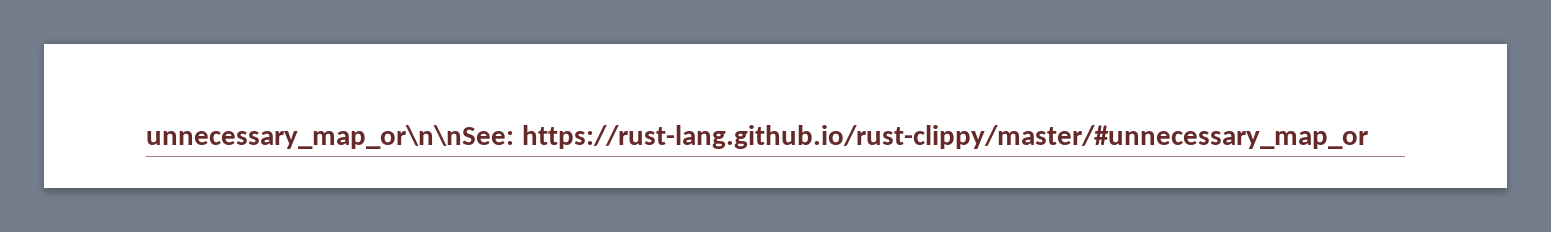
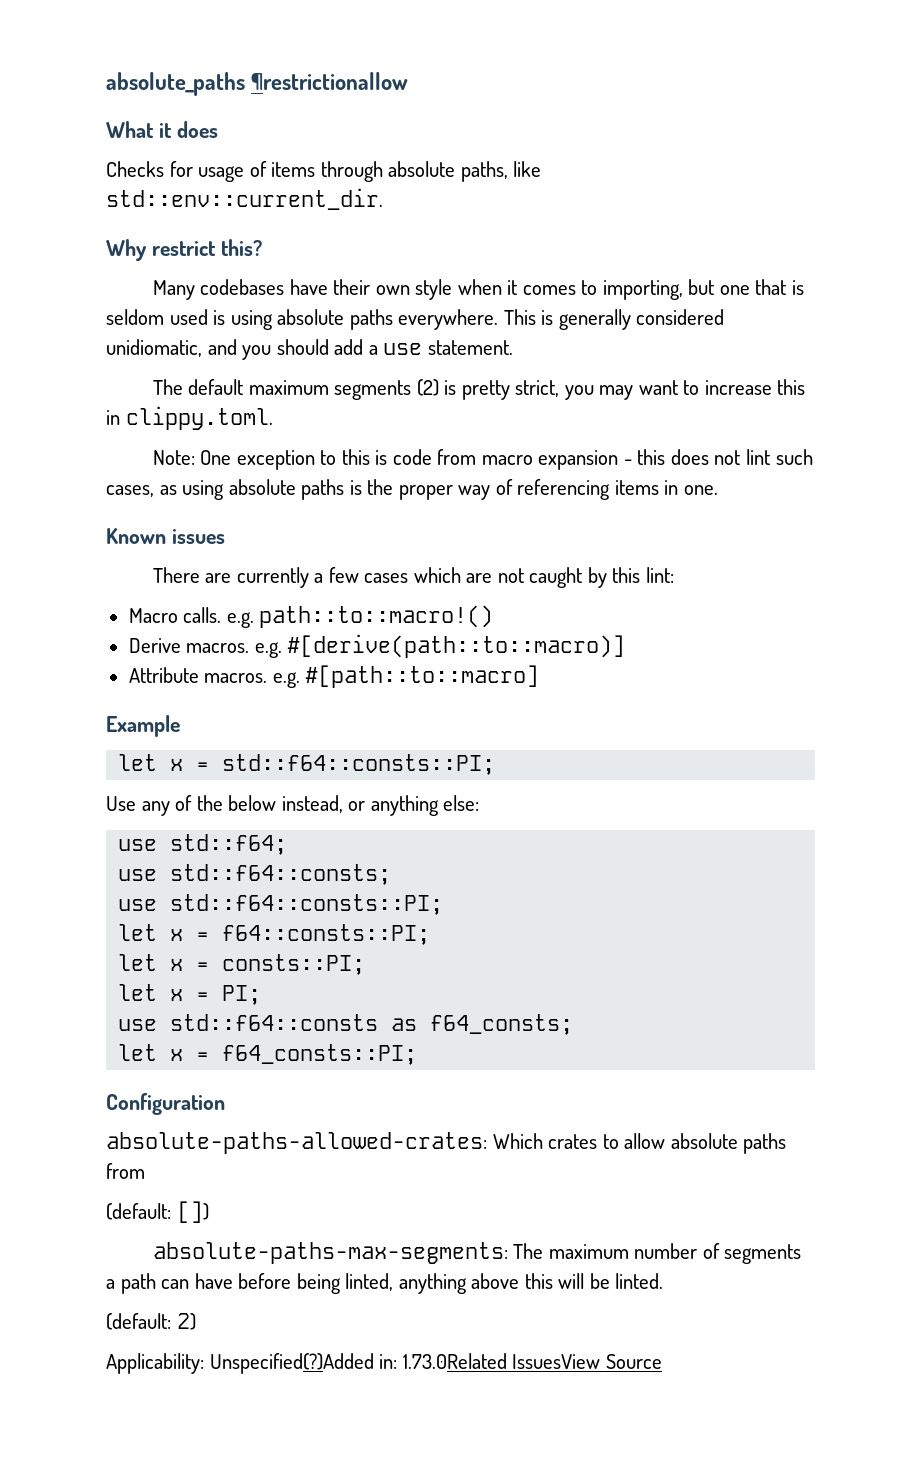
- unnecessary_map_or\n\nSee: https://rust-lang.github.io/rust-clippy/master/#unnecessary_map_or
+ absolute_paths ¶restrictionallow
+ What it does
+ Checks for usage of items through absolute paths, like std::env::current_dir.
+ Why restrict this?
+ Many codebases have their own style when it comes to importing, but one that is seldom used is using absolute paths everywhere. This is generally considered unidiomatic, and you should add a use statement.
+ The default maximum segments (2) is pretty strict, you may want to increase this in clippy.toml.
+ Note: One exception to this is code from macro expansion - this does not lint such cases, as using absolute paths is the proper way of referencing items in one.
+ Known issues
+ There are currently a few cases which are not caught by this lint:
+ Macro calls. e.g. path::to::macro!()
+ Derive macros. e.g. #[derive(path::to::macro)]
+ Attribute macros. e.g. #[path::to::macro]
+ Example
+ let x = std::f64::consts::PI;
+ Use any of the below instead, or anything else:
+ use std::f64;
+ use std::f64::consts;
+ use std::f64::consts::PI;
+ let x = f64::consts::PI;
+ let x = consts::PI;
+ let x = PI;
+ use std::f64::consts as f64_consts;
+ let x = f64_consts::PI;
+ Configuration
+ absolute-paths-allowed-crates: Which crates to allow absolute paths from
+ (default: [])
+ absolute-paths-max-segments: The maximum number of segments a path can have before being linted, anything above this will be linted.
+ (default: 2)
+ Applicability: Unspecified(?)Added in: 1.73.0Related IssuesView Source

